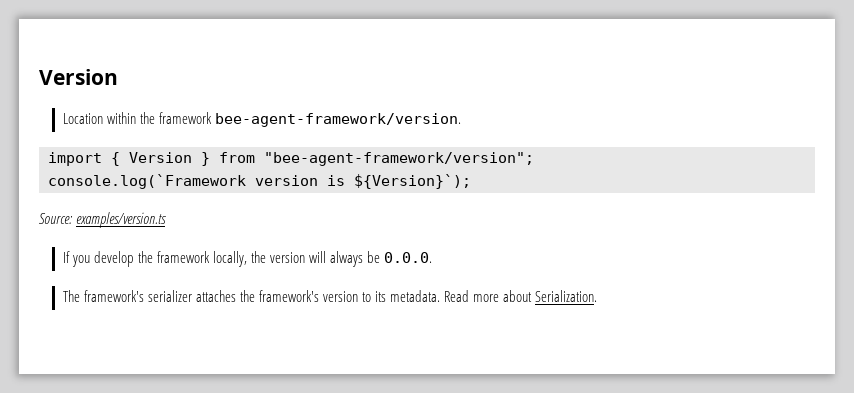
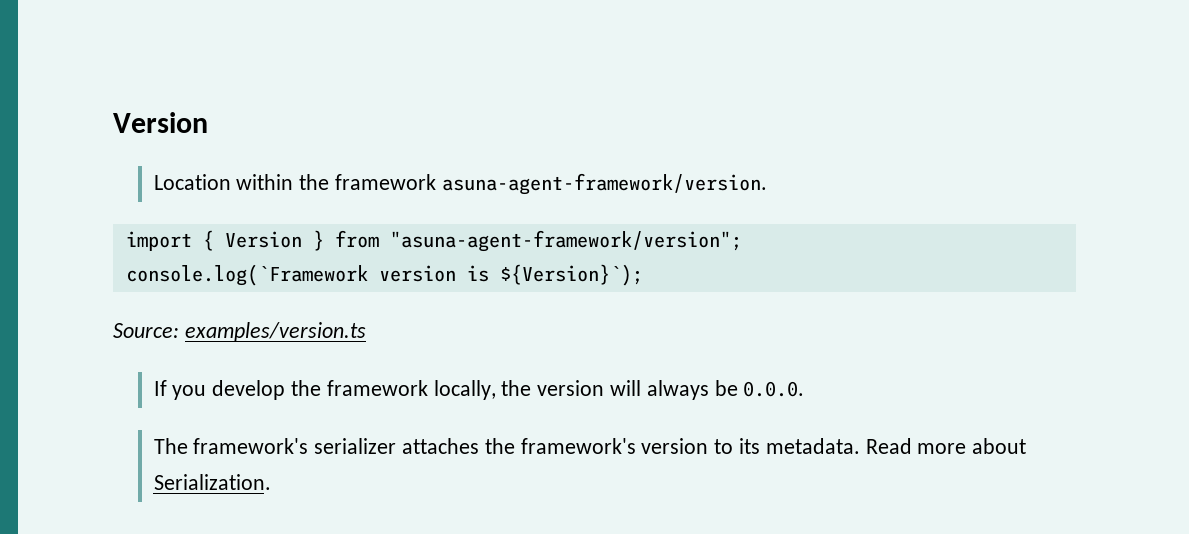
- Location within the framework bee-agent-framework/version.
+ Location within the framework asuna-agent-framework/version.
- import { Version } from "bee-agent-framework/version";
+ import { Version } from "asuna-agent-framework/version";

